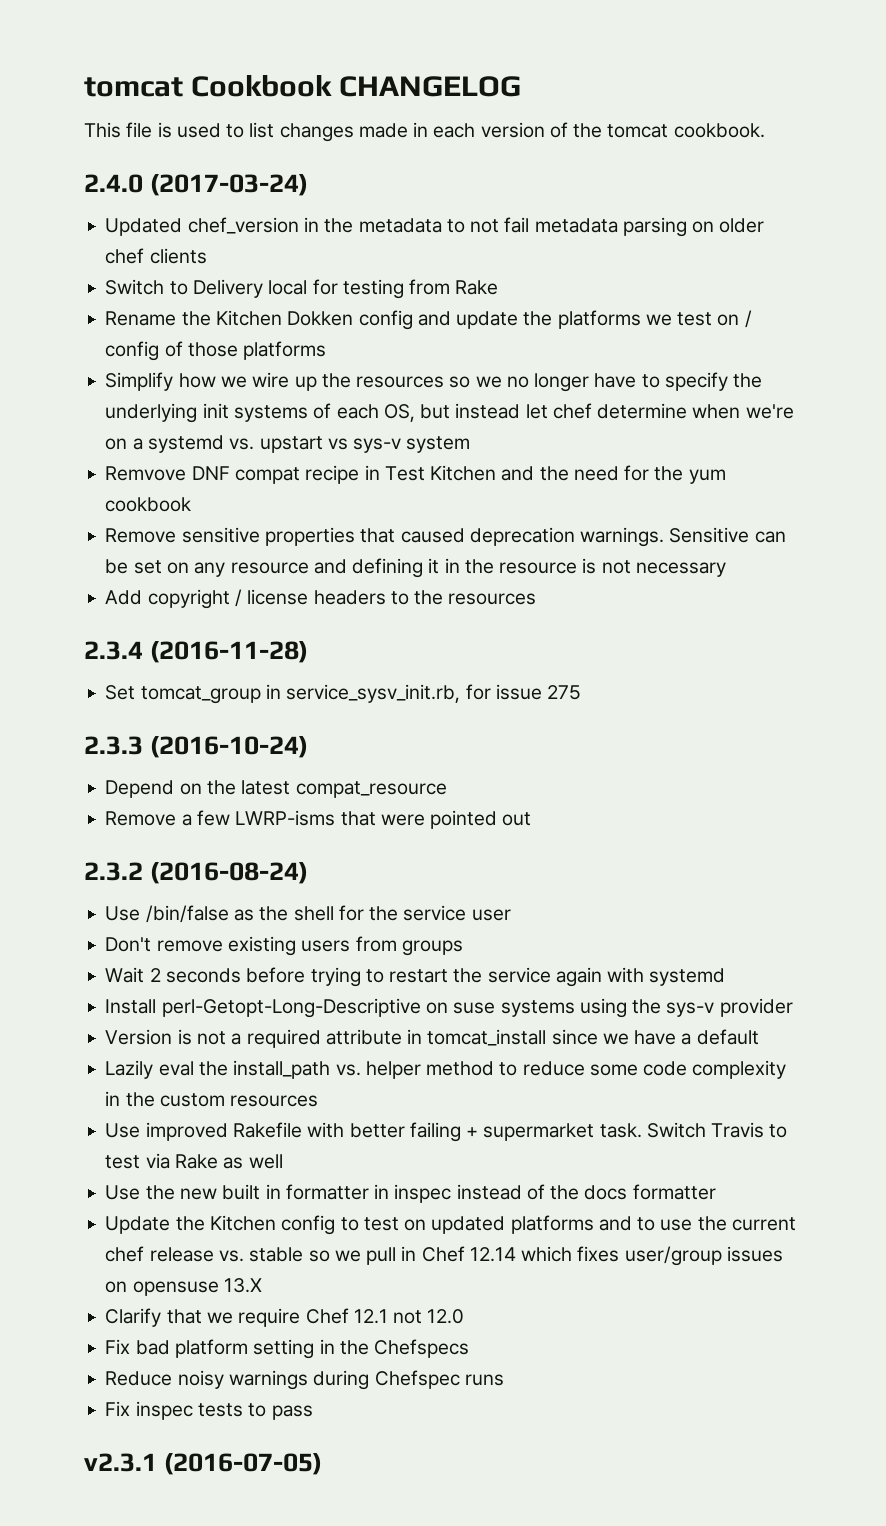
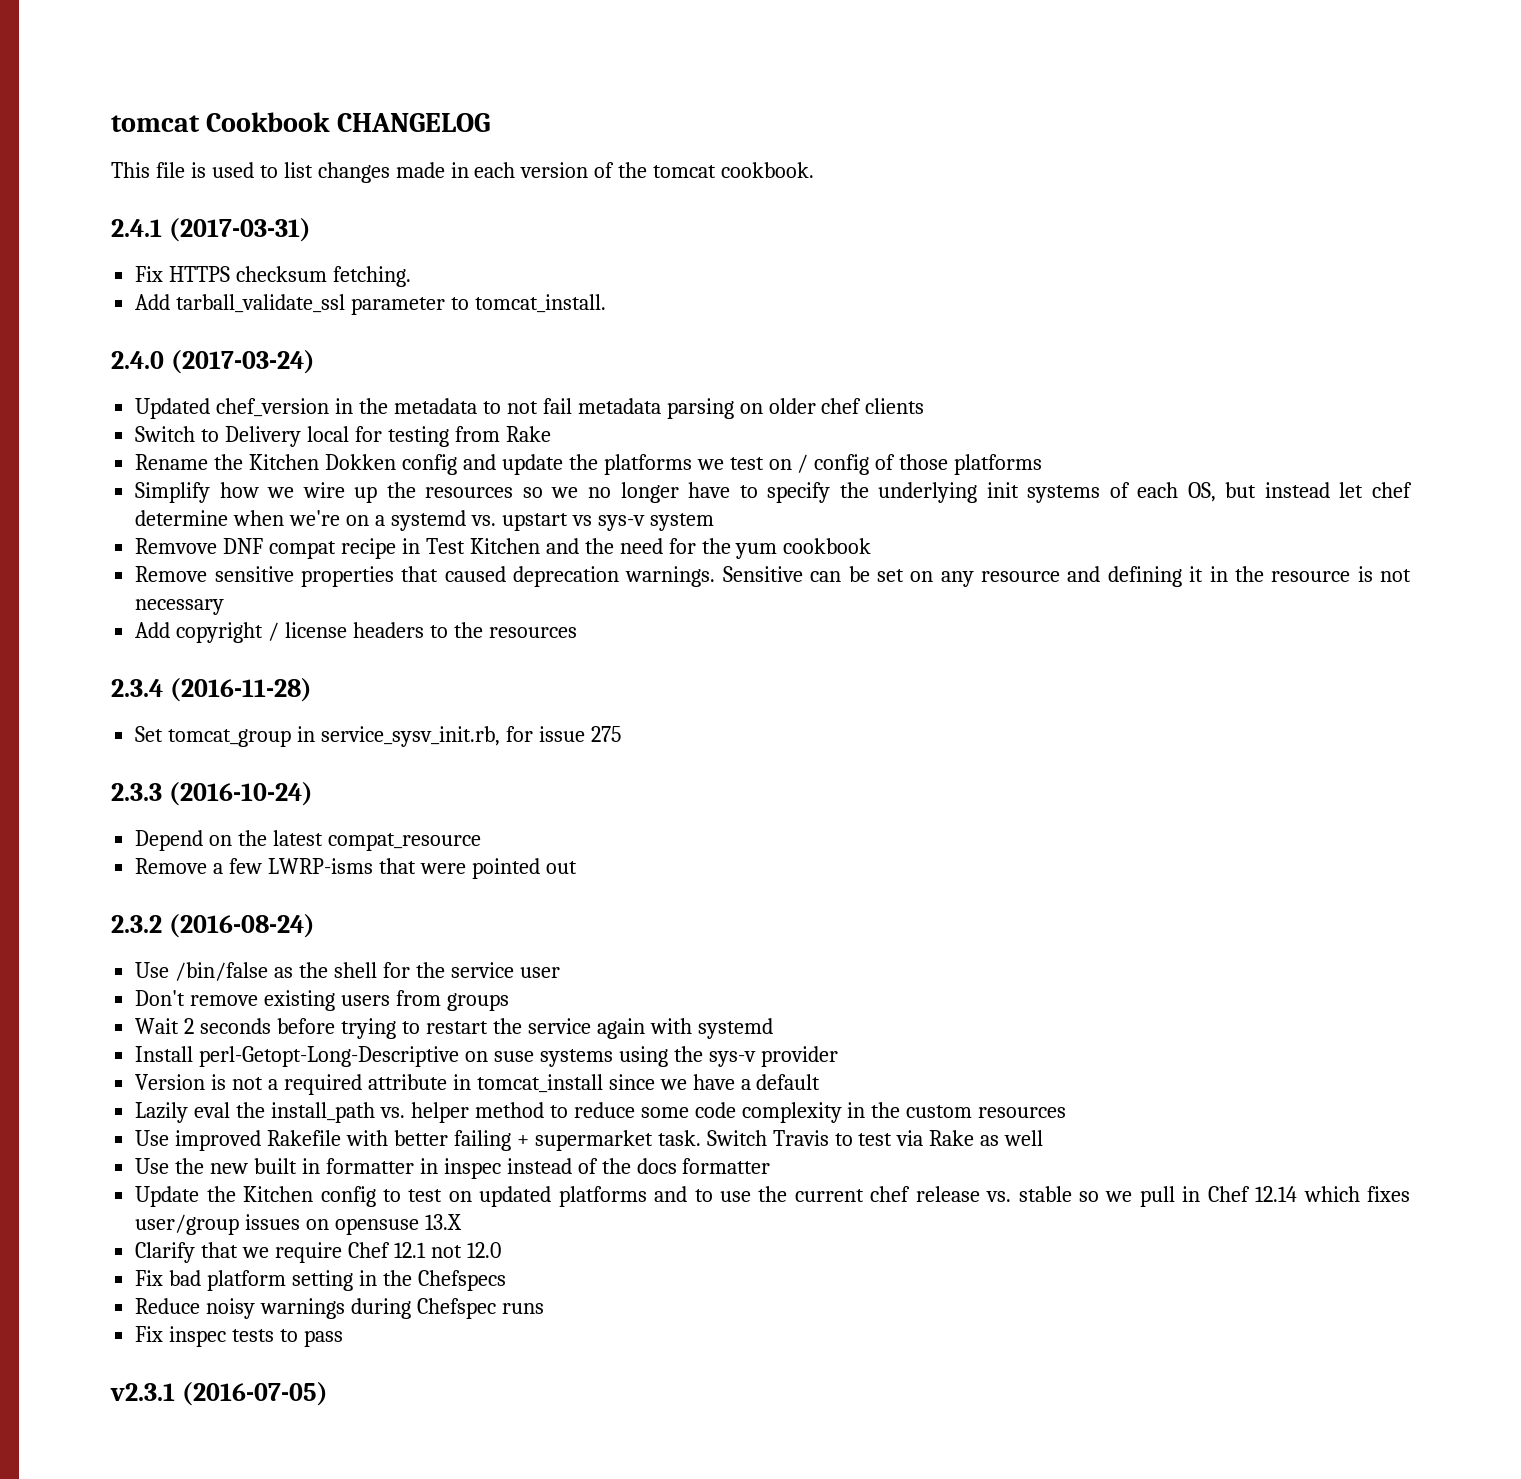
+ 2.4.1 (2017-03-31)
+ Fix HTTPS checksum fetching.
+ Add tarball_validate_ssl parameter to tomcat_install.

